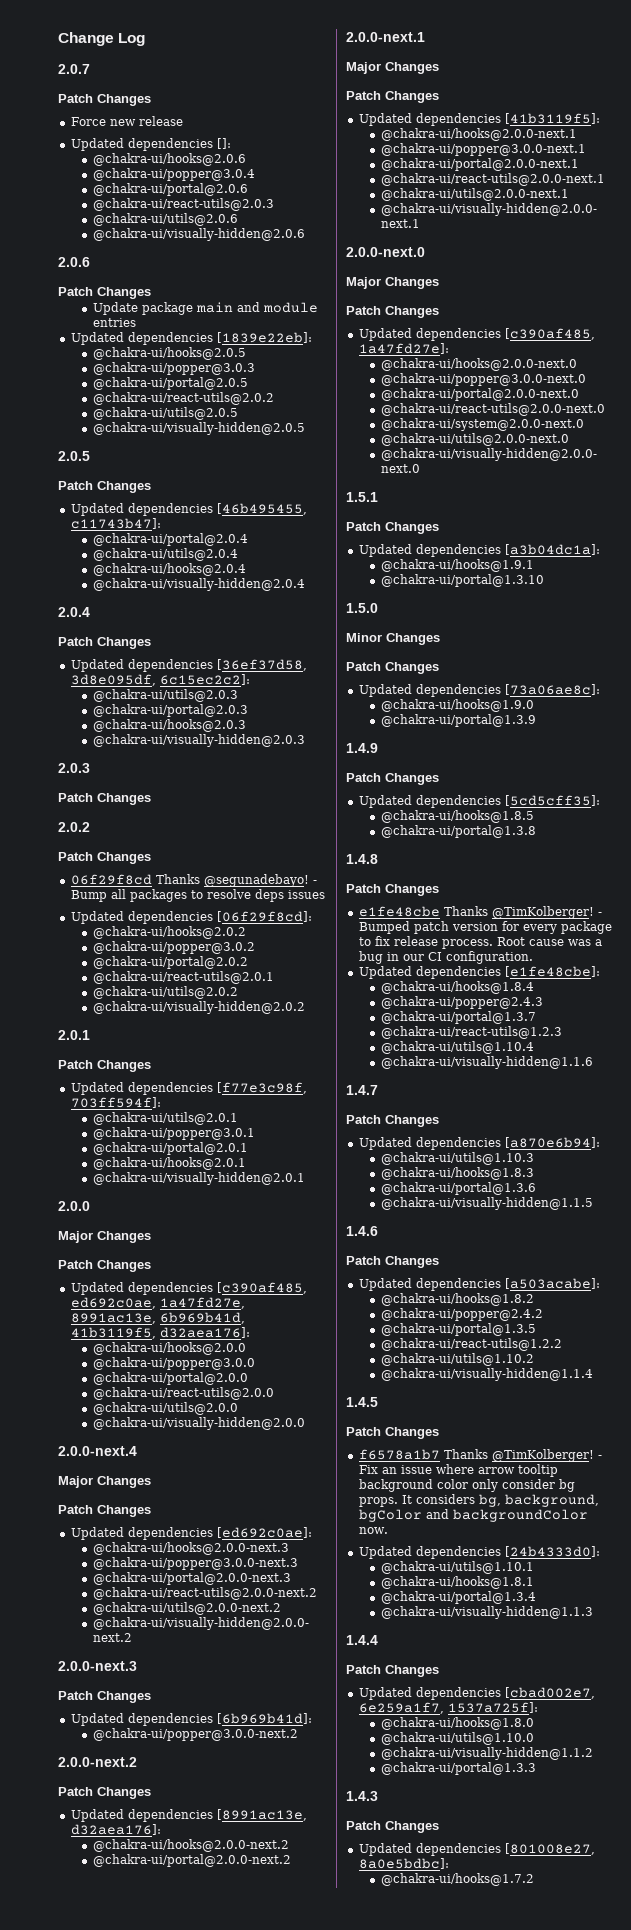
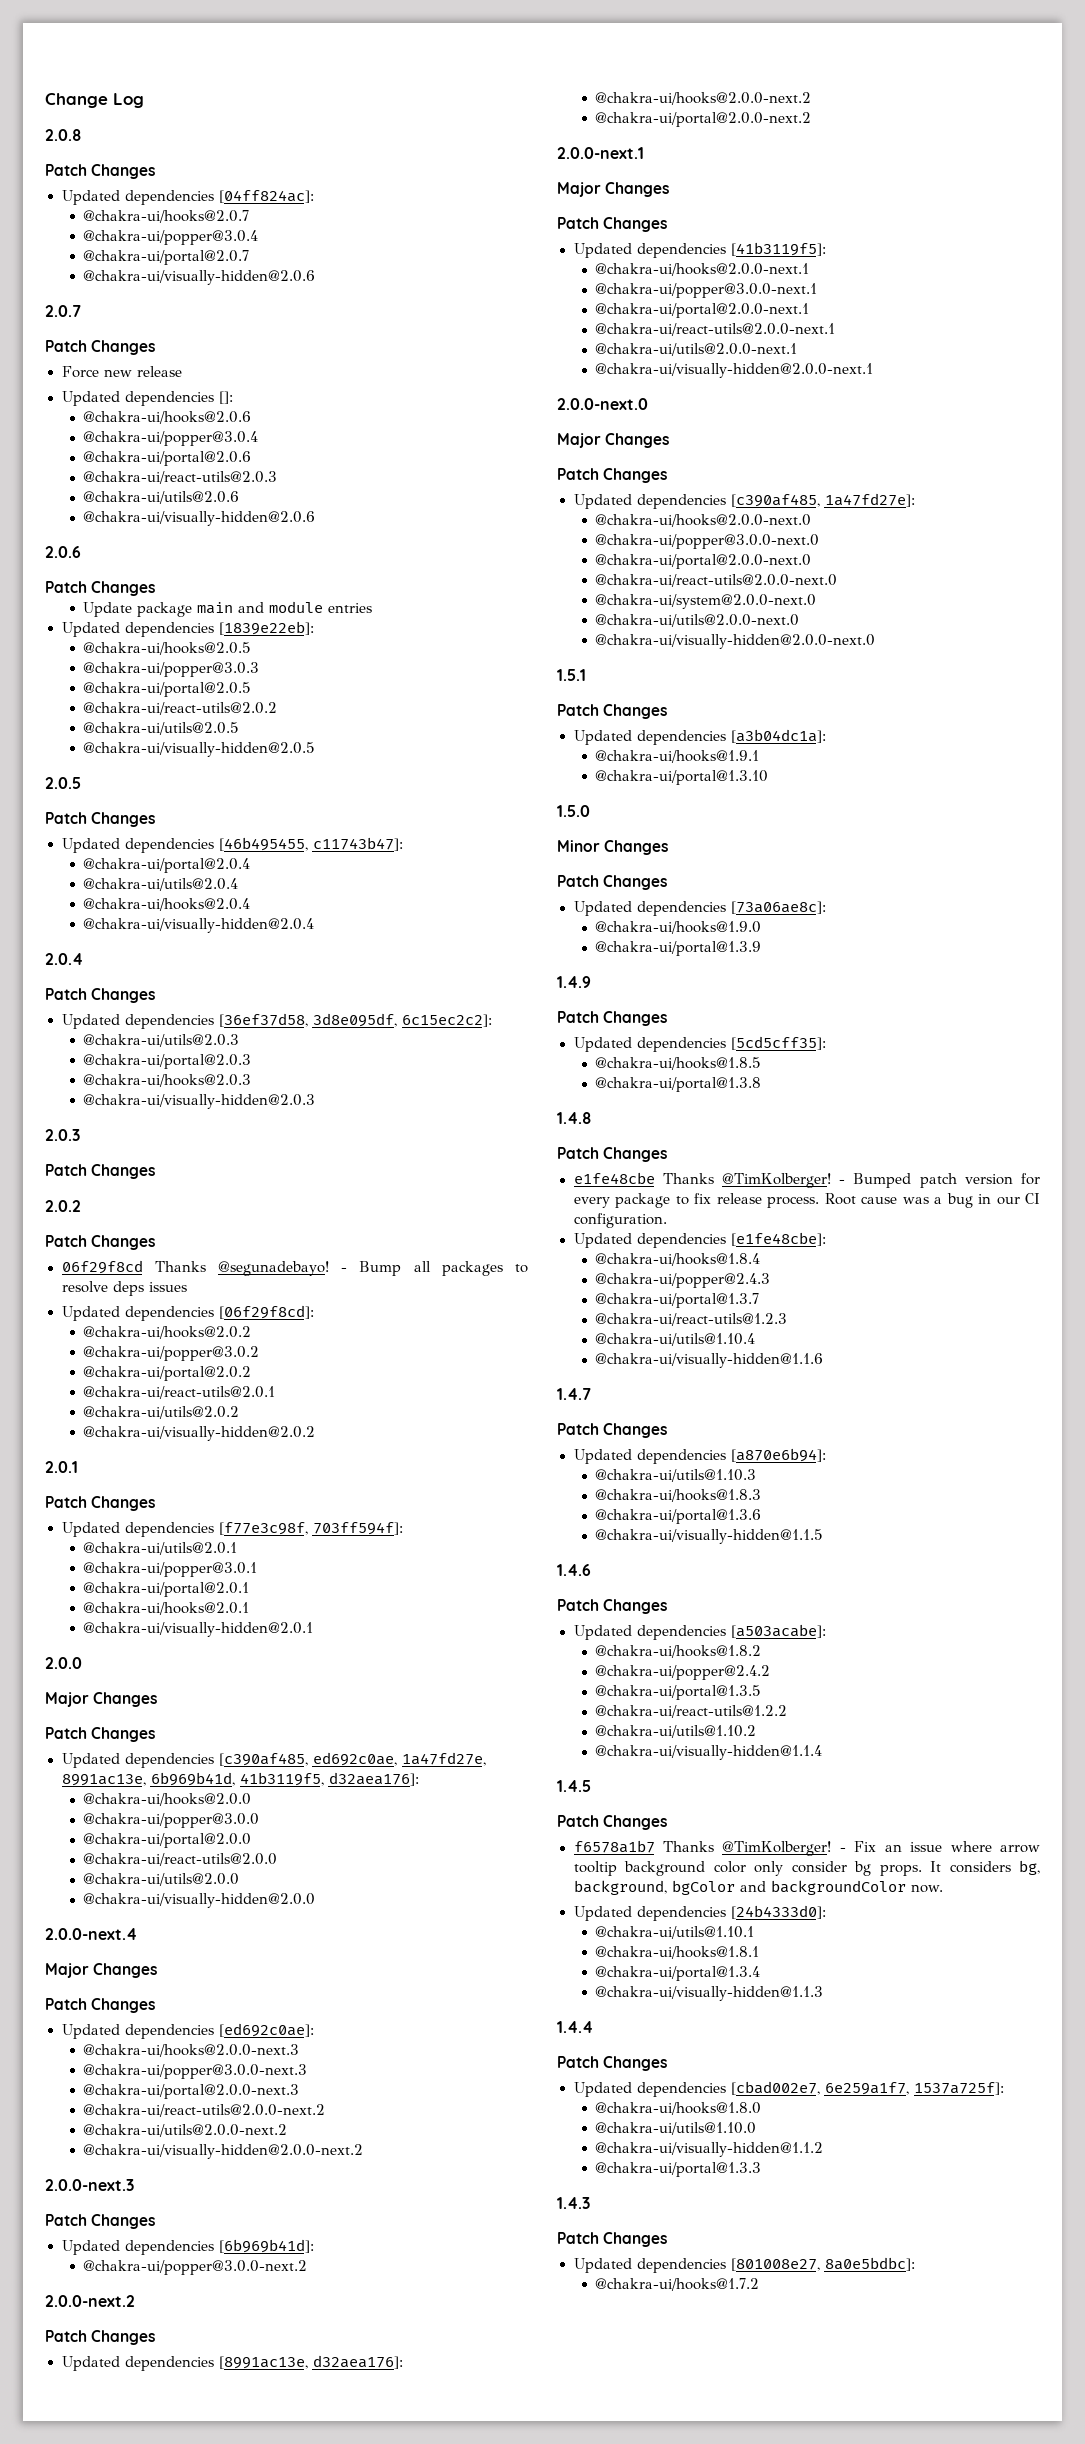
+ 2.0.8
+ Patch Changes
+ Updated dependencies [04ff824ac]:
+ @chakra-ui/hooks@2.0.7
+ @chakra-ui/popper@3.0.4
+ @chakra-ui/portal@2.0.7
+ @chakra-ui/visually-hidden@2.0.6

